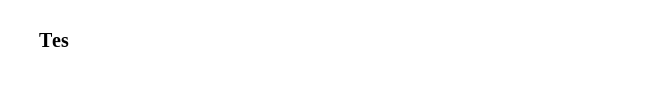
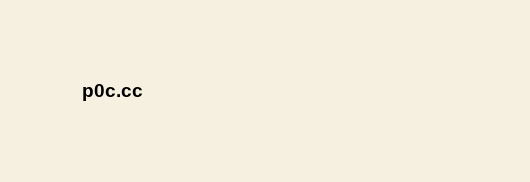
- Tes
+ p0c.cc

